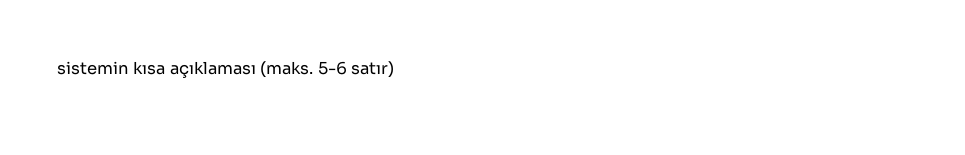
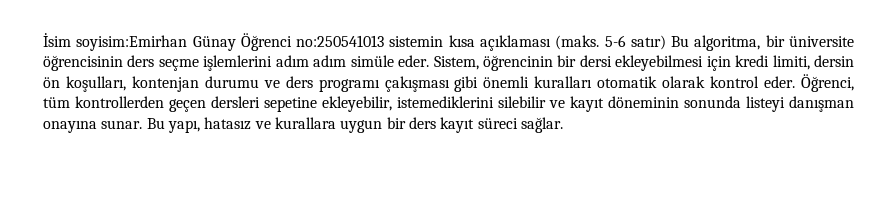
- sistemin kısa açıklaması (maks.
+ İsim soyisim:Emirhan Günay Öğrenci no:250541013 sistemin kısa açıklaması (maks.
- 5-6 satır)
+ 5-6 satır) Bu algoritma, bir üniversite öğrencisinin ders seçme işlemlerini adım adım simüle eder. Sistem, öğrencinin bir dersi ekleyebilmesi için kredi limiti, dersin ön koşulları, kontenjan durumu ve ders programı çakışması gibi önemli kuralları otomatik olarak kontrol eder. Öğrenci, tüm kontrollerden geçen dersleri sepetine ekleyebilir, istemediklerini silebilir ve kayıt döneminin sonunda listeyi danışman onayına sunar. Bu yapı, hatasız ve kurallara uygun bir ders kayıt süreci sağlar.

